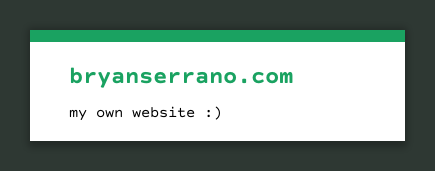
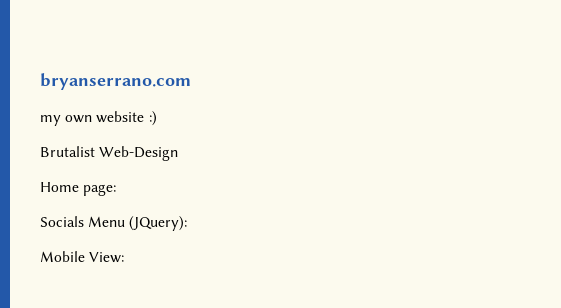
+ Brutalist Web-Design
+ Home page:
+ Socials Menu (JQuery):
+ Mobile View:

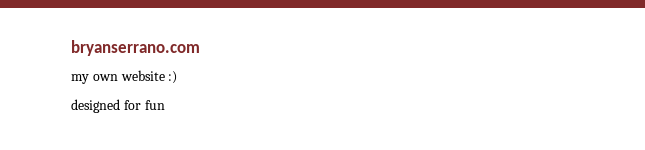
- Brutalist Web-Design
- Home page:
- Socials Menu (JQuery):
- Mobile View:
+ designed for fun

